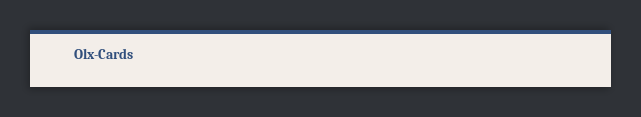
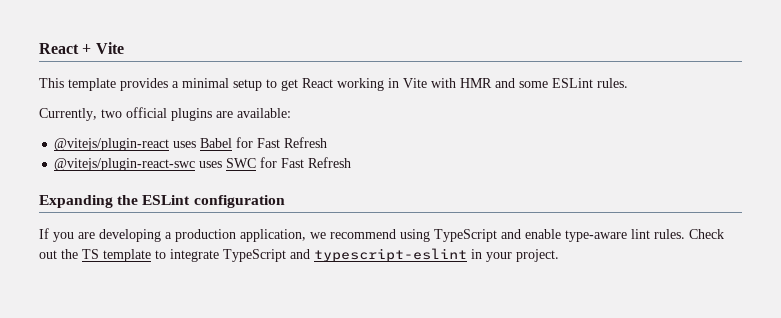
- Olx-Cards
+ React + Vite
+ This template provides a minimal setup to get React working in Vite with HMR and some ESLint rules.
+ Currently, two official plugins are available:
+ @vitejs/plugin-react uses Babel for Fast Refresh
+ @vitejs/plugin-react-swc uses SWC for Fast Refresh
+ Expanding the ESLint configuration
+ If you are developing a production application, we recommend using TypeScript and enable type-aware lint rules. Check out the TS template to integrate TypeScript and typescript-eslint in your project.

